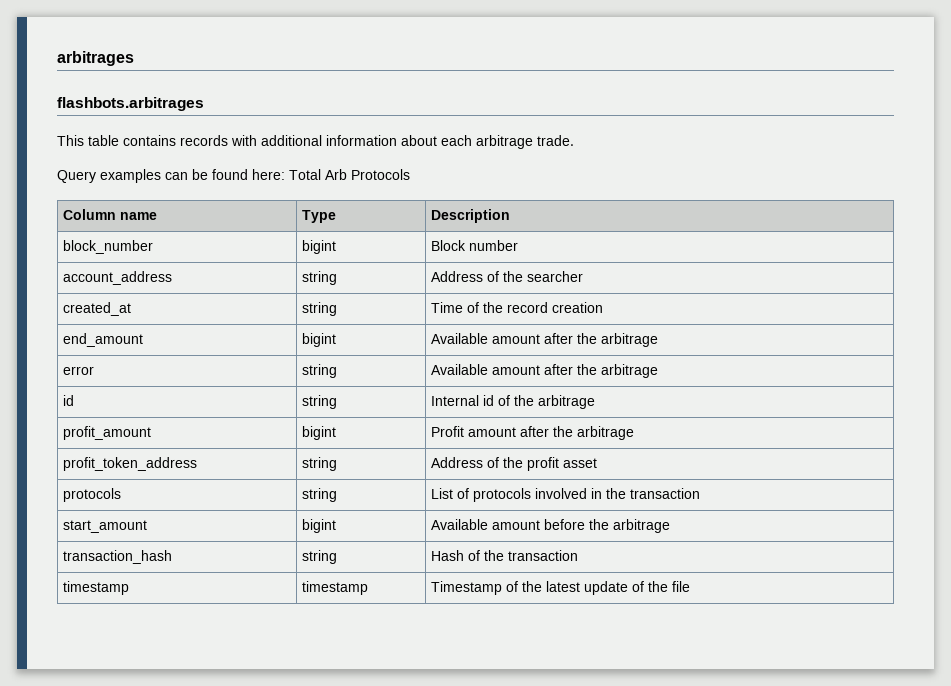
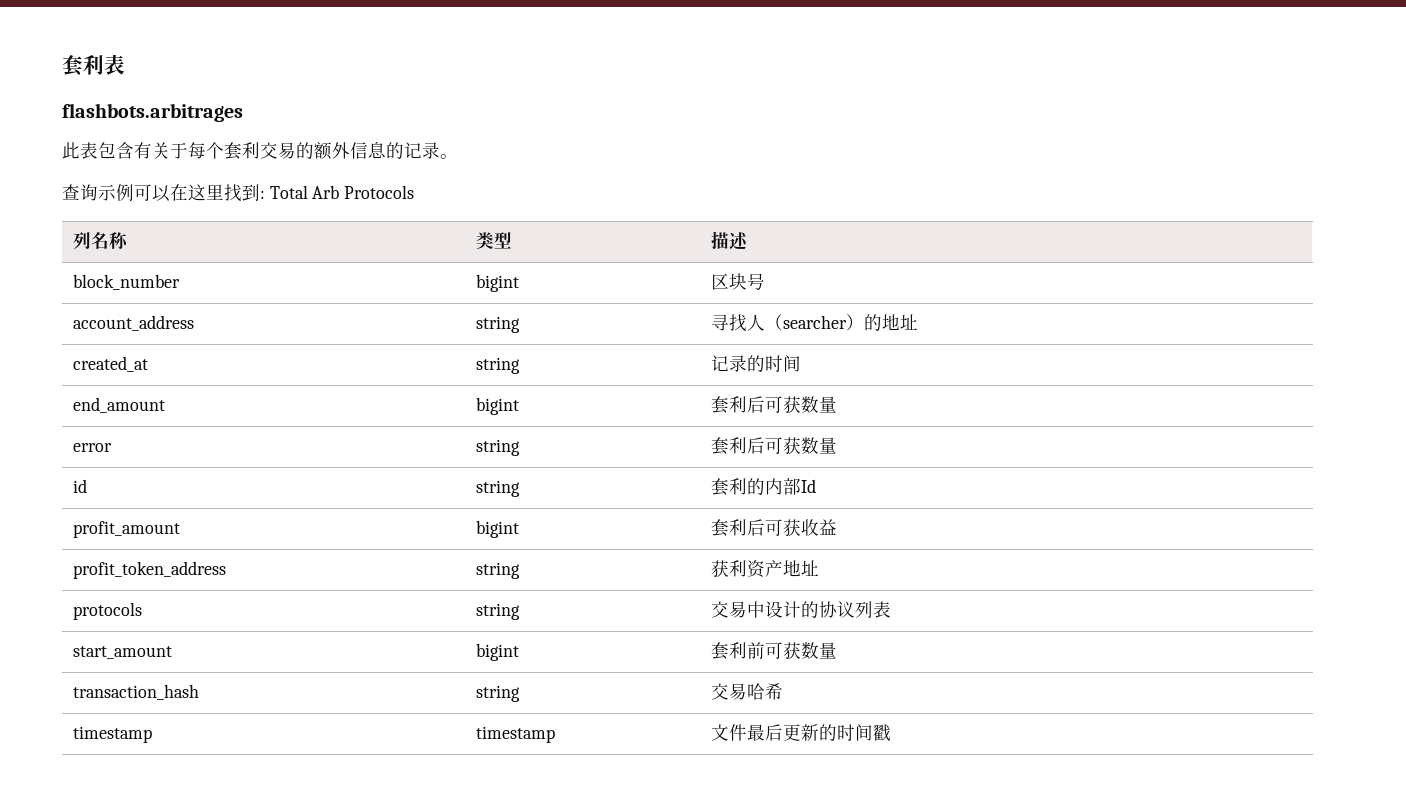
- arbitrages
+ 套利表
- This table contains records with additional information about each arbitrage trade.
- Query examples can be found here: Total Arb Protocols
+ 此表包含有关于每个套利交易的额外信息的记录。
+ 查询示例可以在这里找到: Total Arb Protocols
- Column name | Type | Description
+ 列名称 | 类型 | 描述
- block_number | bigint | Block number
+ block_number | bigint | 区块号
- account_address | string | Address of the searcher
+ account_address | string | 寻找人（searcher）的地址
- created_at | string | Time of the record creation
- end_amount | bigint | Available amount after the arbitrage
- error | string | Available amount after the arbitrage
- id | string | Internal id of the arbitrage
- profit_amount | bigint | Profit amount after the arbitrage
- profit_token_address | string | Address of the profit asset
- protocols | string | List of protocols involved in the transaction
- start_amount | bigint | Available amount before the arbitrage
- transaction_hash | string | Hash of the transaction
- timestamp | timestamp | Timestamp of the latest update of the file
+ created_at | string | 记录的时间
+ end_amount | bigint | 套利后可获数量
+ error | string | 套利后可获数量
+ id | string | 套利的内部Id
+ profit_amount | bigint | 套利后可获收益
+ profit_token_address | string | 获利资产地址
+ protocols | string | 交易中设计的协议列表
+ start_amount | bigint | 套利前可获数量
+ transaction_hash | string | 交易哈希
+ timestamp | timestamp | 文件最后更新的时间戳

